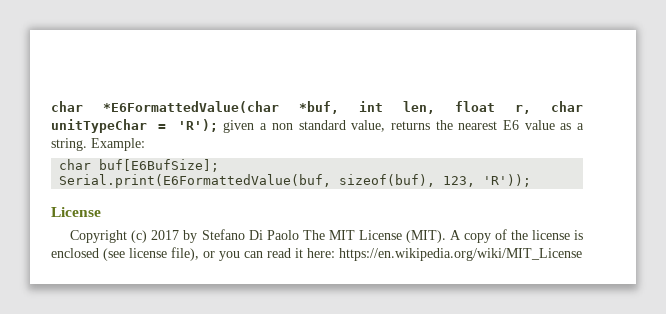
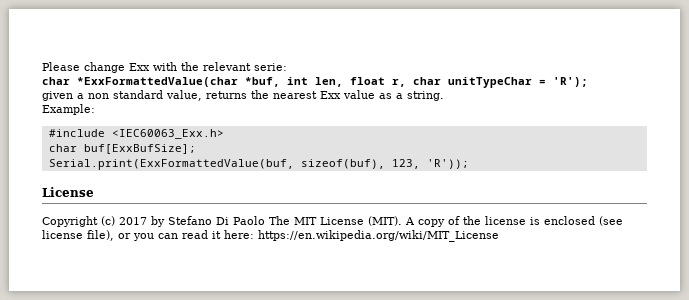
- char *E6FormattedValue(char *buf, int len, float r, char unitTypeChar = 'R'); given a non standard value, returns the nearest E6 value as a string. Example:
+ Please change Exx with the relevant serie:
+ char *ExxFormattedValue(char *buf, int len, float r, char unitTypeChar = 'R');
+ given a non standard value, returns the nearest Exx value as a string.
+ Example:
- char buf[E6BufSize];
- Serial.print(E6FormattedValue(buf, sizeof(buf), 123, 'R'));
+ #include <IEC60063_Exx.h>
+ char buf[ExxBufSize];
+ Serial.print(ExxFormattedValue(buf, sizeof(buf), 123, 'R'));

